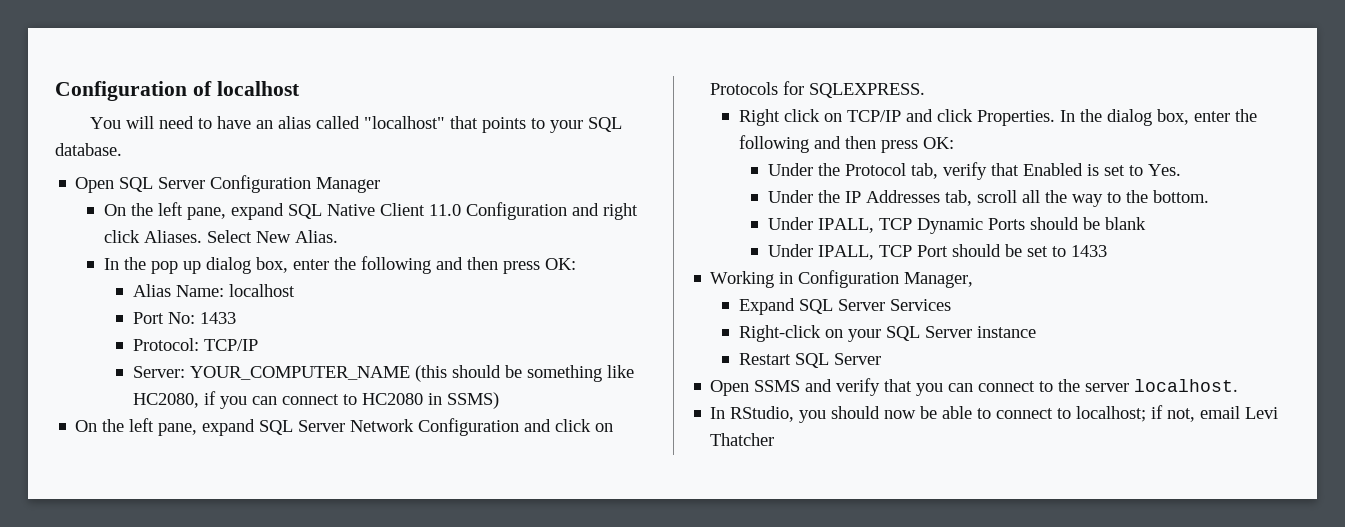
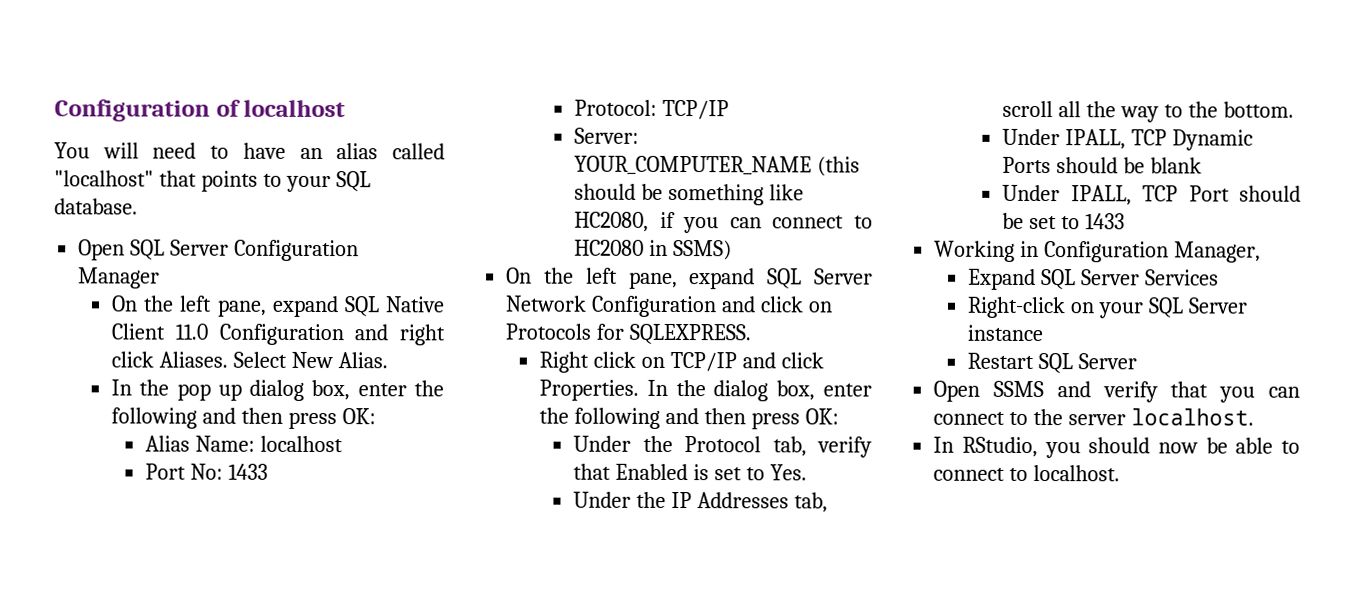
- In RStudio, you should now be able to connect to localhost; if not, email Levi Thatcher
+ In RStudio, you should now be able to connect to localhost.

